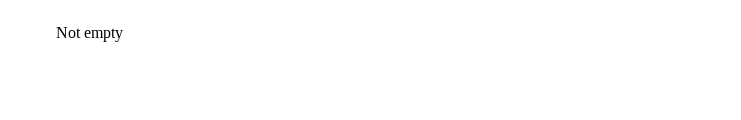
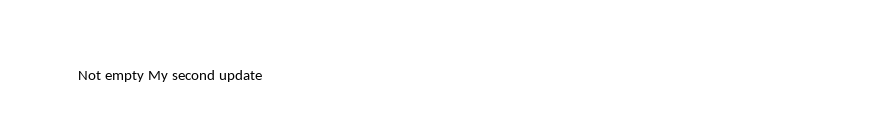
- Not empty
+ Not empty My second update

